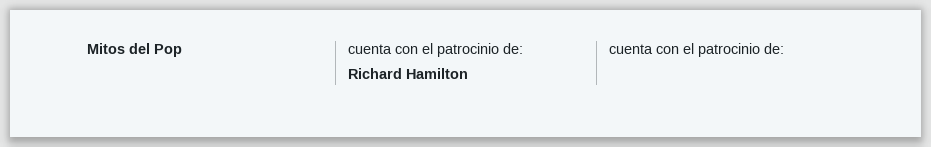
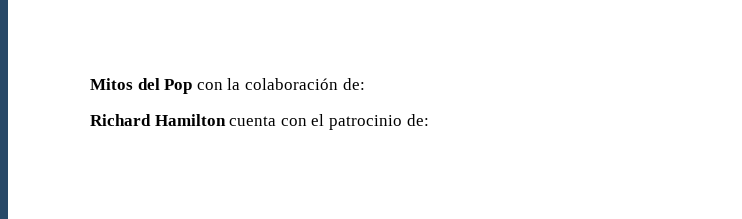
- Mitos del Pop
- cuenta con el patrocinio de:
- Richard Hamilton
- cuenta con el patrocinio de:
+ Mitos del Pop con la colaboración de:
+ Richard Hamilton cuenta con el patrocinio de:

